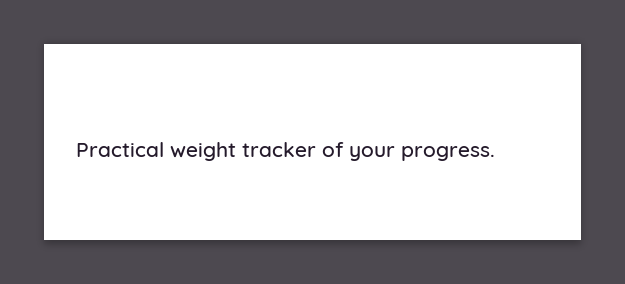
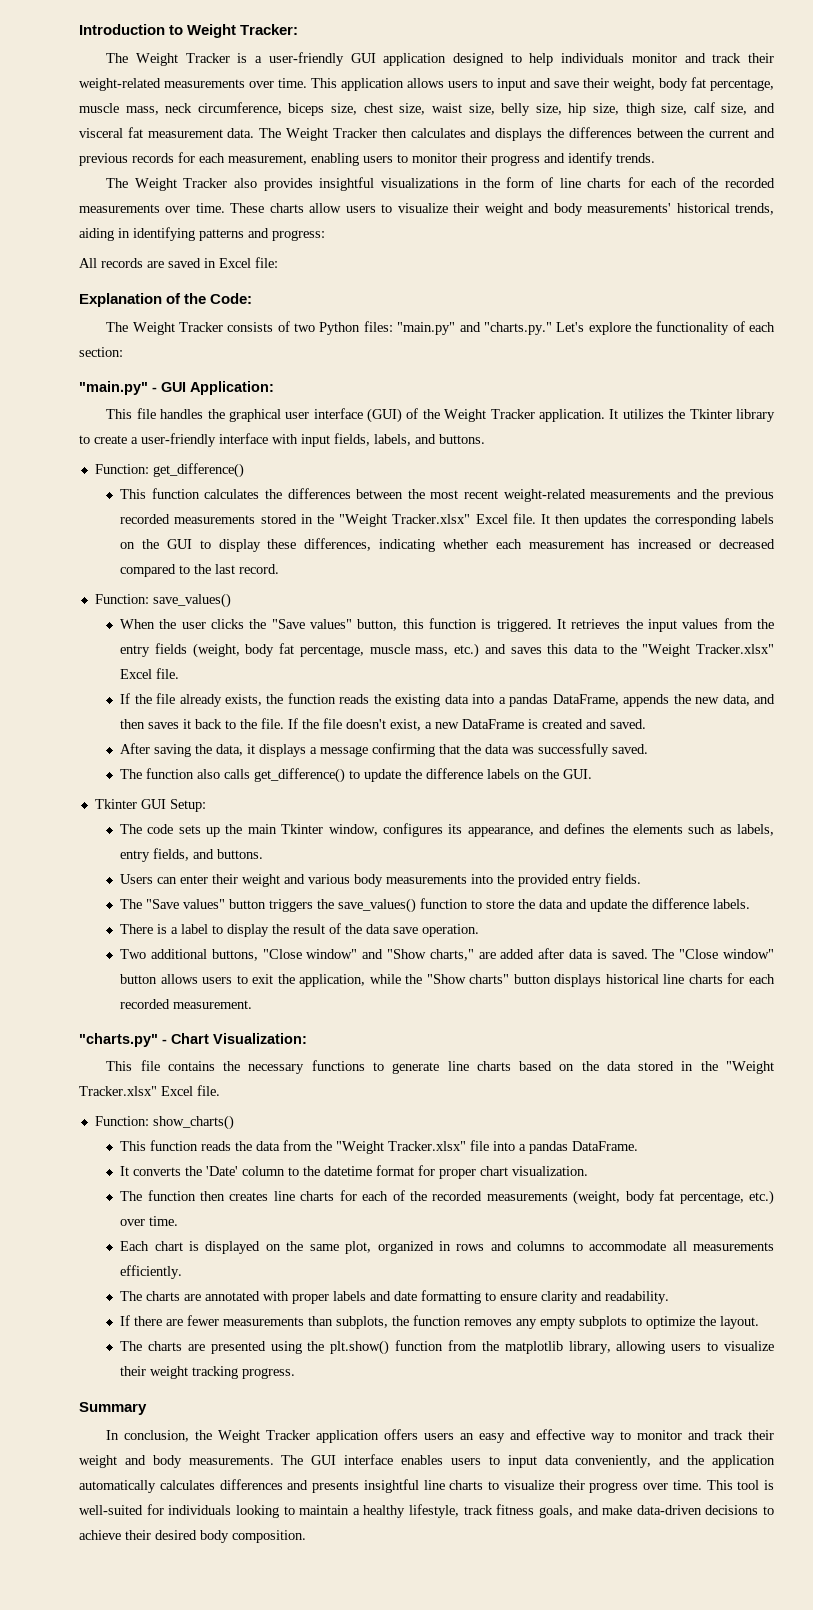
- Practical weight tracker of your progress.
+ Introduction to Weight Tracker:
+ The Weight Tracker is a user-friendly GUI application designed to help individuals monitor and track their weight-related measurements over time. This application allows users to input and save their weight, body fat percentage, muscle mass, neck circumference, biceps size, chest size, waist size, belly size, hip size, thigh size, calf size, and visceral fat measurement data. The Weight Tracker then calculates and displays the differences between the current and previous records for each measurement, enabling users to monitor their progress and identify trends.
+ The Weight Tracker also provides insightful visualizations in the form of line charts for each of the recorded measurements over time. These charts allow users to visualize their weight and body measurements' historical trends, aiding in identifying patterns and progress:
+ All records are saved in Excel file:
+ Explanation of the Code:
+ The Weight Tracker consists of two Python files: "main.py" and "charts.py." Let's explore the functionality of each section:
+ "main.py" - GUI Application:
+ This file handles the graphical user interface (GUI) of the Weight Tracker application. It utilizes the Tkinter library to create a user-friendly interface with input fields, labels, and buttons.
+ Function: get_difference()
+ This function calculates the differences between the most recent weight-related measurements and the previous recorded measurements stored in the "Weight Tracker.xlsx" Excel file. It then updates the corresponding labels on the GUI to display these differences, indicating whether each measurement has increased or decreased compared to the last record.
+ Function: save_values()
+ When the user clicks the "Save values" button, this function is triggered. It retrieves the input values from the entry fields (weight, body fat percentage, muscle mass, etc.) and saves this data to the "Weight Tracker.xlsx" Excel file.
+ If the file already exists, the function reads the existing data into a pandas DataFrame, appends the new data, and then saves it back to the file. If the file doesn't exist, a new DataFrame is created and saved.
+ After saving the data, it displays a message confirming that the data was successfully saved.
+ The function also calls get_difference() to update the difference labels on the GUI.
+ Tkinter GUI Setup:
+ The code sets up the main Tkinter window, configures its appearance, and defines the elements such as labels, entry fields, and buttons.
+ Users can enter their weight and various body measurements into the provided entry fields.
+ The "Save values" button triggers the save_values() function to store the data and update the difference labels.
+ There is a label to display the result of the data save operation.
+ Two additional buttons, "Close window" and "Show charts," are added after data is saved. The "Close window" button allows users to exit the application, while the "Show charts" button displays historical line charts for each recorded measurement.
+ "charts.py" - Chart Visualization:
+ This file contains the necessary functions to generate line charts based on the data stored in the "Weight Tracker.xlsx" Excel file.
+ Function: show_charts()
+ This function reads the data from the "Weight Tracker.xlsx" file into a pandas DataFrame.
+ It converts the 'Date' column to the datetime format for proper chart visualization.
+ The function then creates line charts for each of the recorded measurements (weight, body fat percentage, etc.) over time.
+ Each chart is displayed on the same plot, organized in rows and columns to accommodate all measurements efficiently.
+ The charts are annotated with proper labels and date formatting to ensure clarity and readability.
+ If there are fewer measurements than subplots, the function removes any empty subplots to optimize the layout.
+ The charts are presented using the plt.show() function from the matplotlib library, allowing users to visualize their weight tracking progress.
+ Summary
+ In conclusion, the Weight Tracker application offers users an easy and effective way to monitor and track their weight and body measurements. The GUI interface enables users to input data conveniently, and the application automatically calculates differences and presents insightful line charts to visualize their progress over time. This tool is well-suited for individuals looking to maintain a healthy lifestyle, track fitness goals, and make data-driven decisions to achieve their desired body composition.

